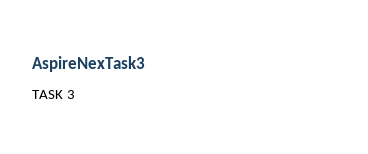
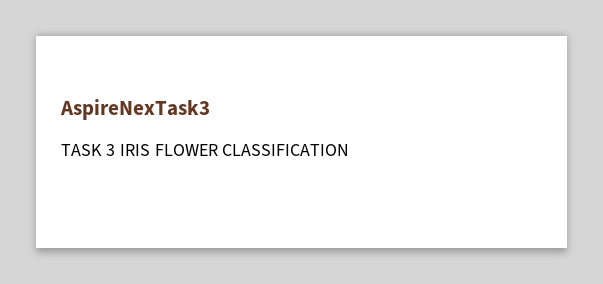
- TASK 3
+ TASK 3 IRIS FLOWER CLASSIFICATION

